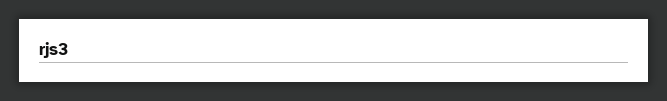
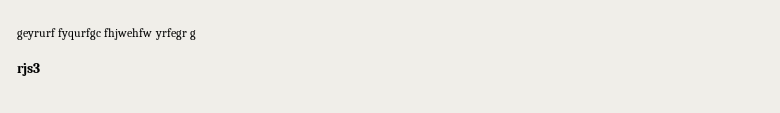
+ geyrurf fyqurfgc fhjwehfw yrfegr g

